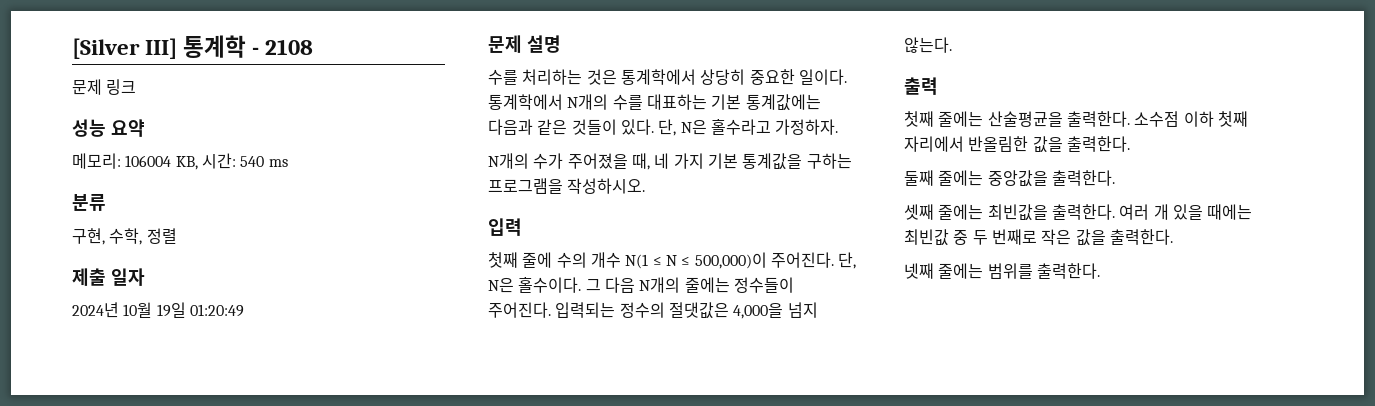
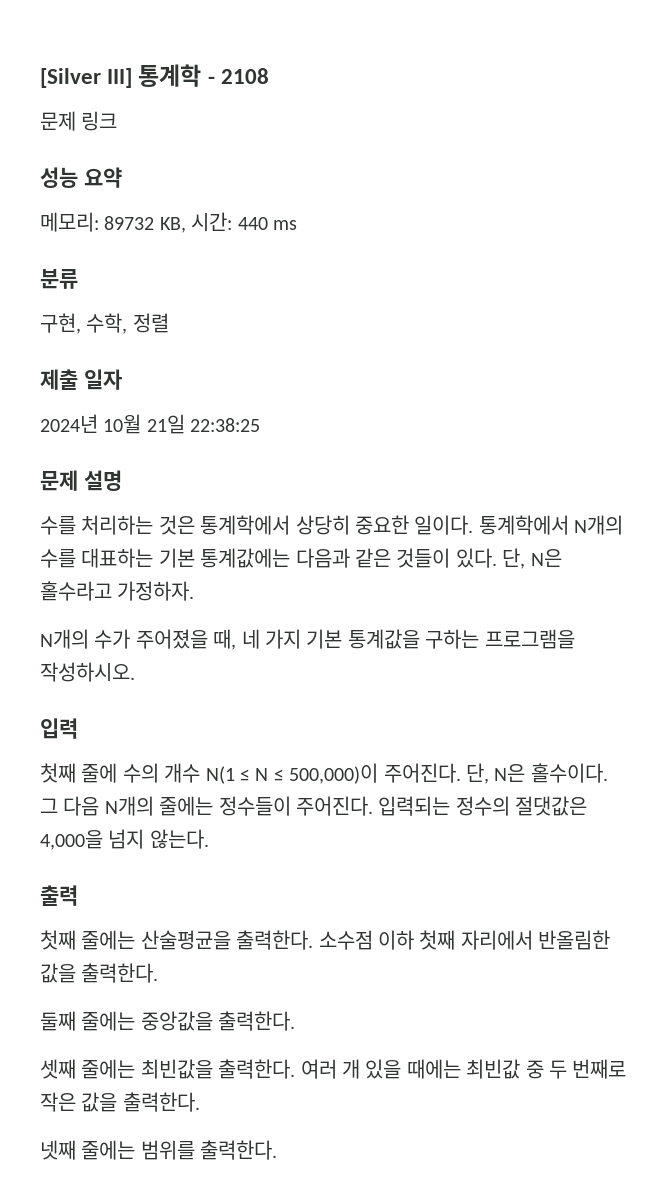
- 메모리: 106004 KB, 시간: 540 ms
+ 메모리: 89732 KB, 시간: 440 ms
- 2024년 10월 19일 01:20:49
+ 2024년 10월 21일 22:38:25

